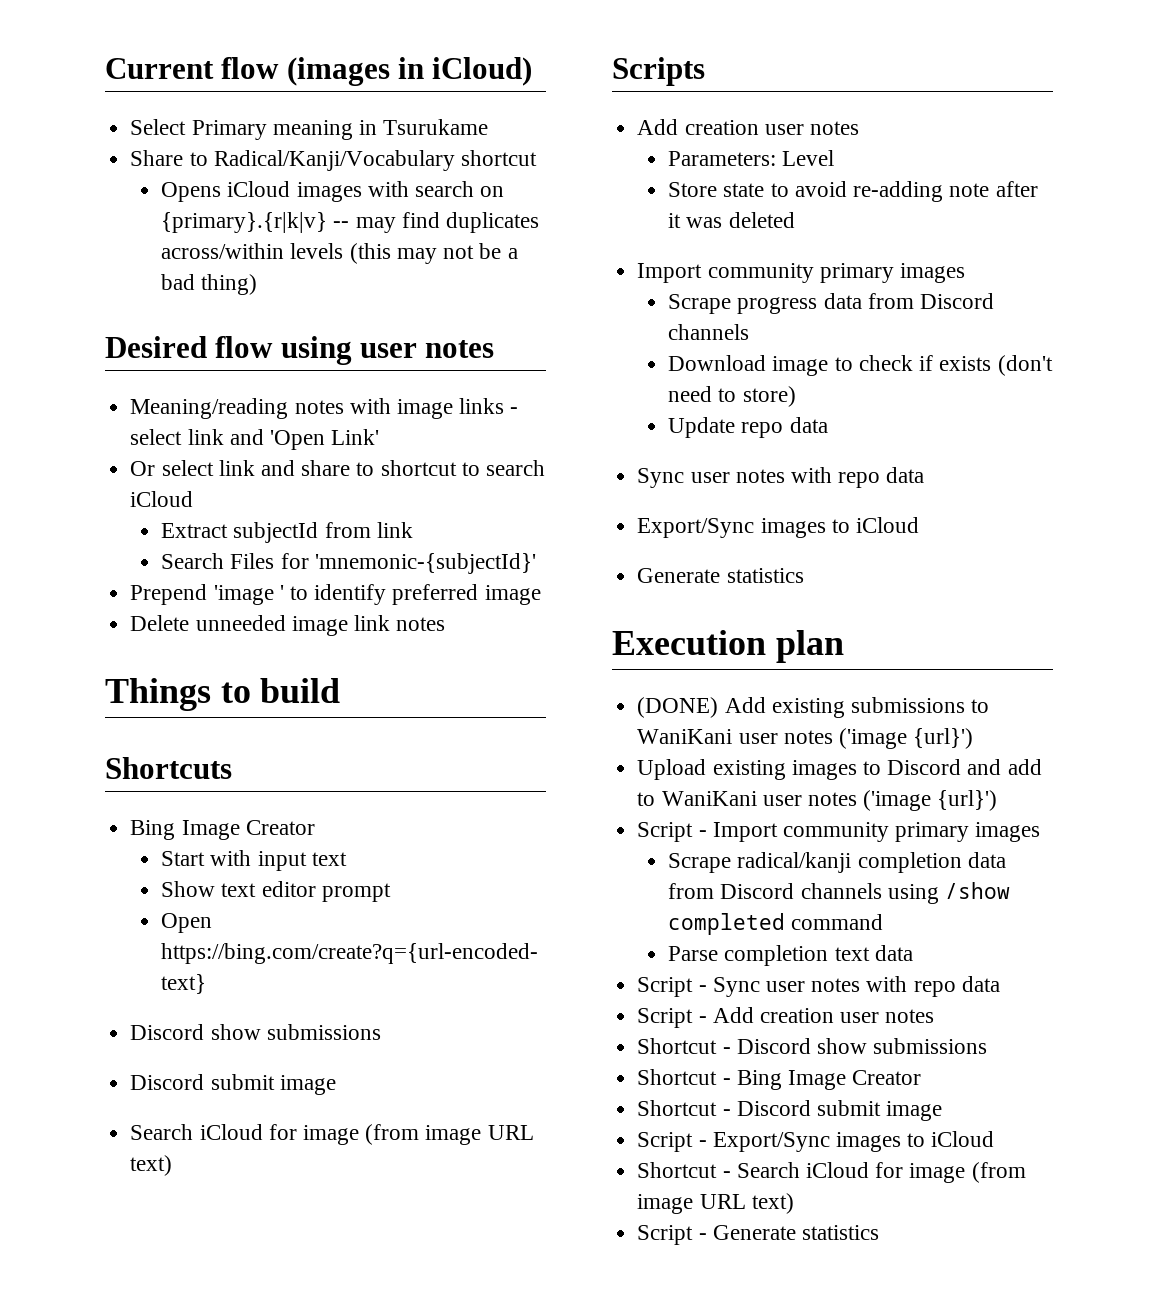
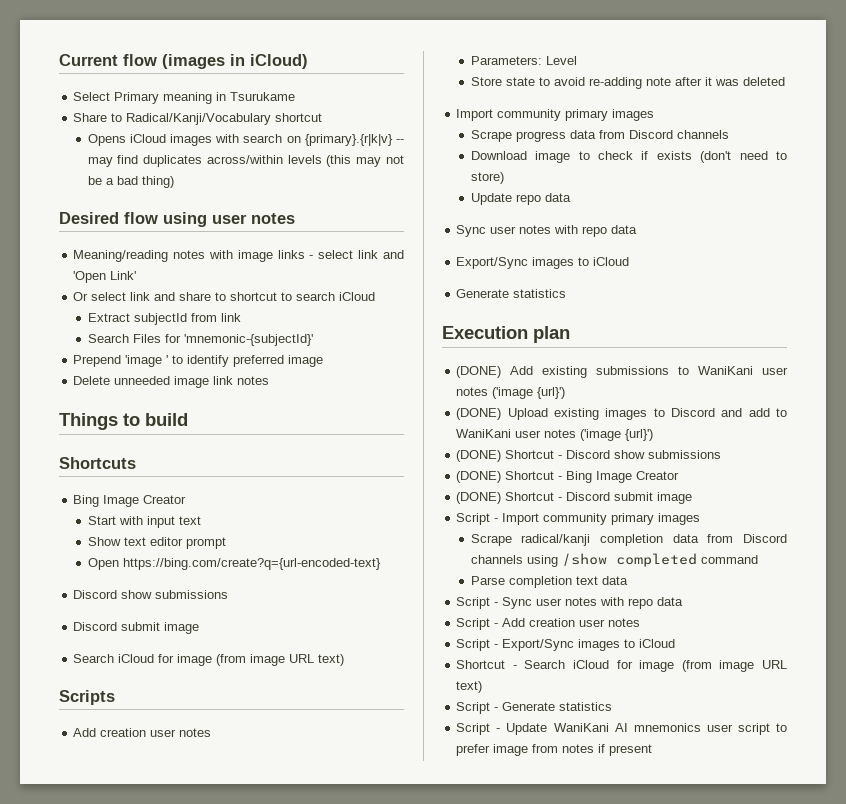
- Upload existing images to Discord and add to WaniKani user notes ('image {url}')
+ (DONE) Upload existing images to Discord and add to WaniKani user notes ('image {url}')
+ (DONE) Shortcut - Discord show submissions
+ (DONE) Shortcut - Bing Image Creator
+ (DONE) Shortcut - Discord submit image
- Shortcut - Discord show submissions
- Shortcut - Bing Image Creator
- Shortcut - Discord submit image
+ Script - Update WaniKani AI mnemonics user script to prefer image from notes if present

